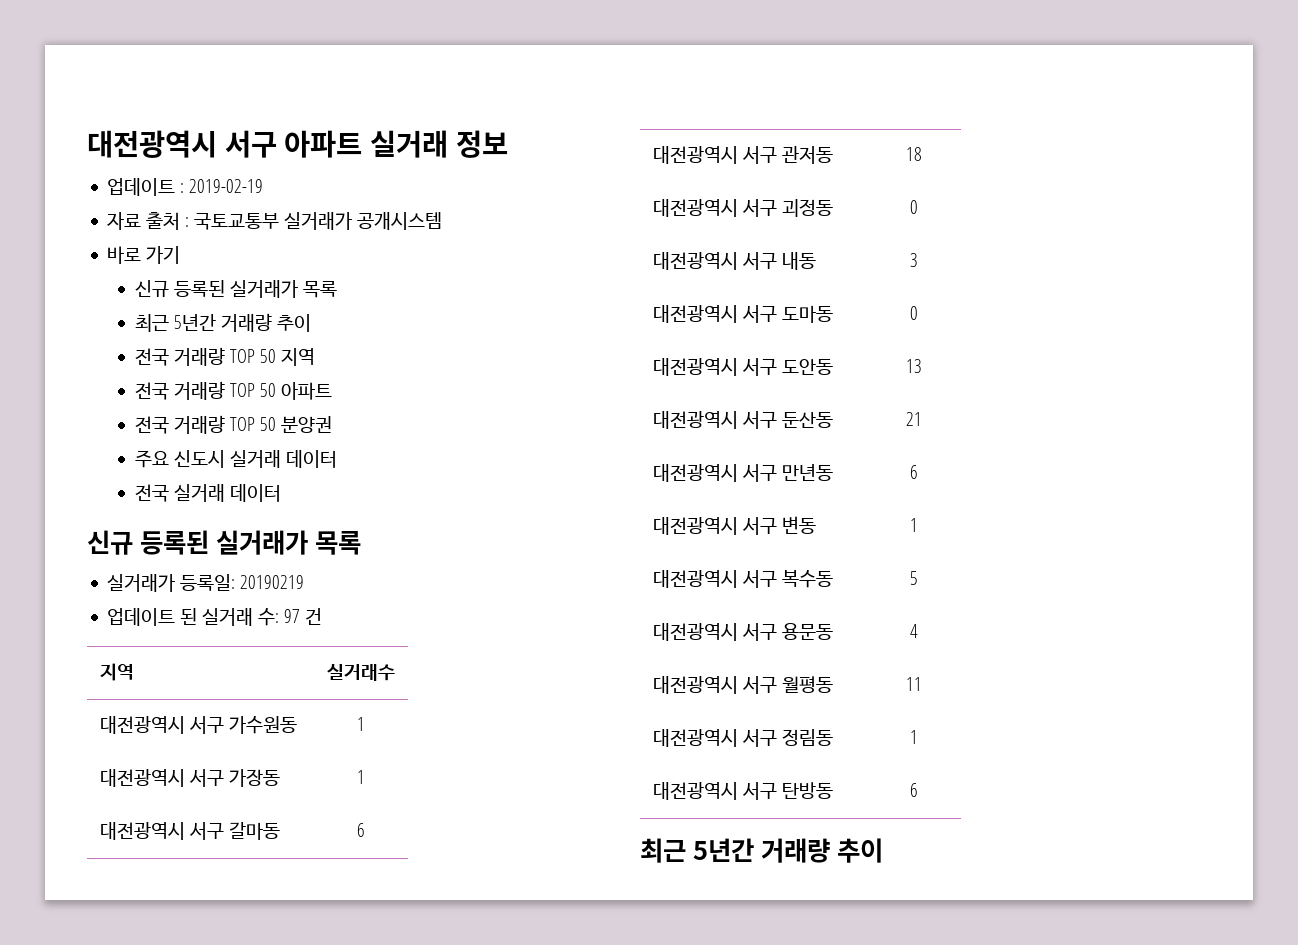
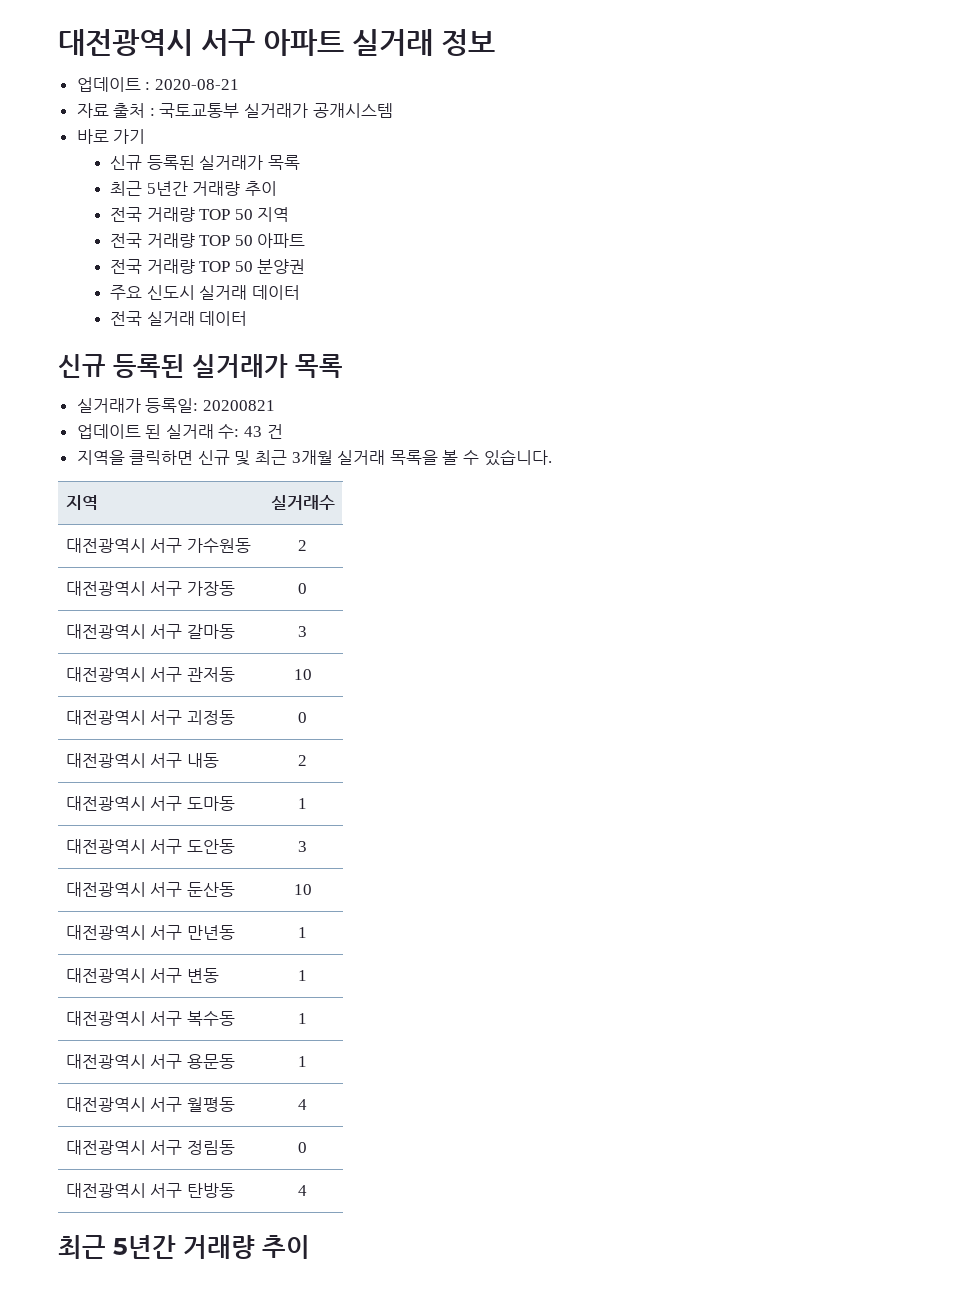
- 업데이트 : 2019-02-19
+ 업데이트 : 2020-08-21
- 실거래가 등록일: 20190219
+ 실거래가 등록일: 20200821
- 업데이트 된 실거래 수: 97 건
+ 업데이트 된 실거래 수: 43 건
+ 지역을 클릭하면 신규 및 최근 3개월 실거래 목록을 볼 수 있습니다.
- 대전광역시 서구 가수원동 | 1
+ 대전광역시 서구 가수원동 | 2
- 대전광역시 서구 가장동 | 1
+ 대전광역시 서구 가장동 | 0
- 대전광역시 서구 갈마동 | 6
+ 대전광역시 서구 갈마동 | 3
- 대전광역시 서구 관저동 | 18
+ 대전광역시 서구 관저동 | 10
- 대전광역시 서구 내동 | 3
+ 대전광역시 서구 내동 | 2
- 대전광역시 서구 도마동 | 0
+ 대전광역시 서구 도마동 | 1
- 대전광역시 서구 도안동 | 13
+ 대전광역시 서구 도안동 | 3
- 대전광역시 서구 둔산동 | 21
+ 대전광역시 서구 둔산동 | 10
- 대전광역시 서구 만년동 | 6
+ 대전광역시 서구 만년동 | 1
- 대전광역시 서구 복수동 | 5
+ 대전광역시 서구 복수동 | 1
- 대전광역시 서구 용문동 | 4
+ 대전광역시 서구 용문동 | 1
- 대전광역시 서구 월평동 | 11
+ 대전광역시 서구 월평동 | 4
- 대전광역시 서구 정림동 | 1
+ 대전광역시 서구 정림동 | 0
- 대전광역시 서구 탄방동 | 6
+ 대전광역시 서구 탄방동 | 4

